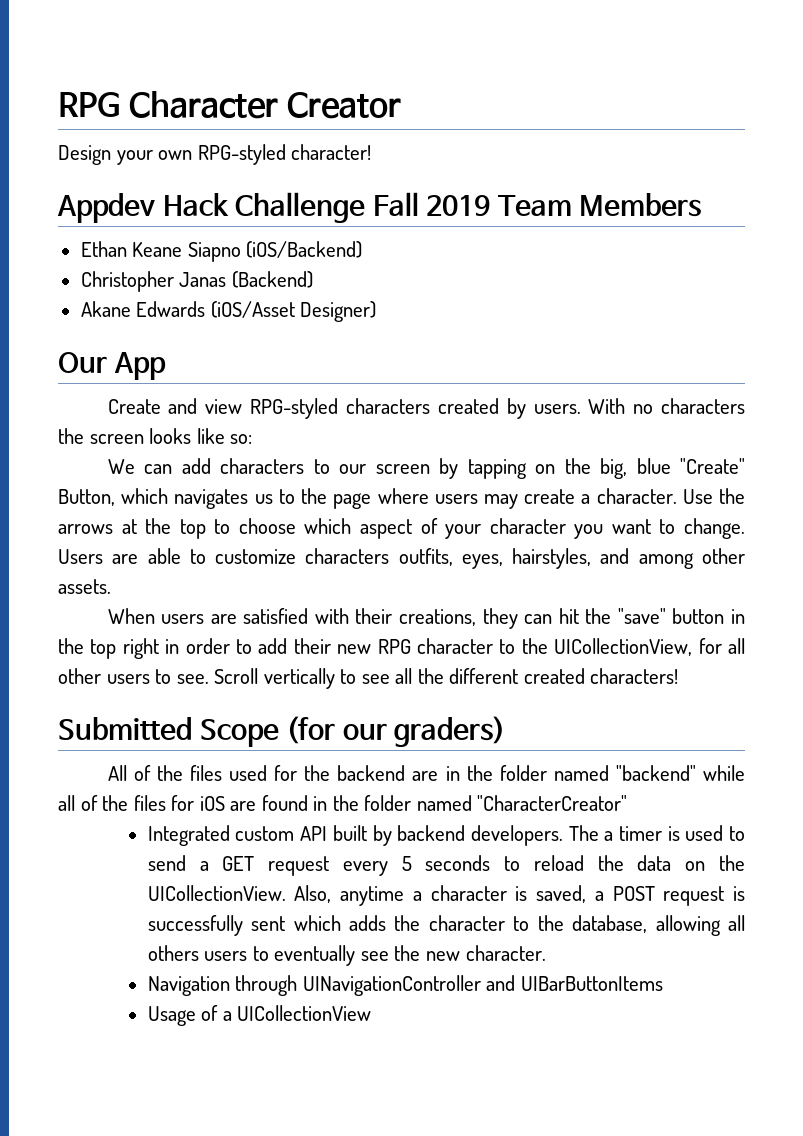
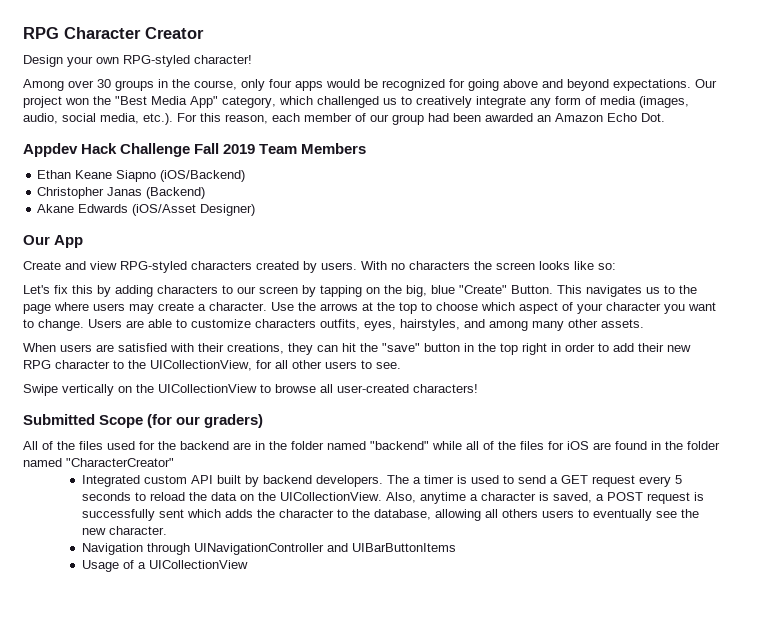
+ Among over 30 groups in the course, only four apps would be recognized for going above and beyond expectations. Our project won the "Best Media App" category, which challenged us to creatively integrate any form of media (images, audio, social media, etc.). For this reason, each member of our group had been awarded an Amazon Echo Dot.
- We can add characters to our screen by tapping on the big, blue "Create" Button, which navigates us to the page where users may create a character.
+ Let's fix this by adding characters to our screen by tapping on the big, blue "Create" Button. This navigates us to the page where users may create a character.
- Users are able to customize characters outfits, eyes, hairstyles, and among other assets.
+ Users are able to customize characters outfits, eyes, hairstyles, and among many other assets.
- When users are satisfied with their creations, they can hit the "save" button in the top right in order to add their new RPG character to the UICollectionView, for all other users to see. Scroll vertically to see all the different created characters!
+ When users are satisfied with their creations, they can hit the "save" button in the top right in order to add their new RPG character to the UICollectionView, for all other users to see.
+ Swipe vertically on the UICollectionView to browse all user-created characters!

